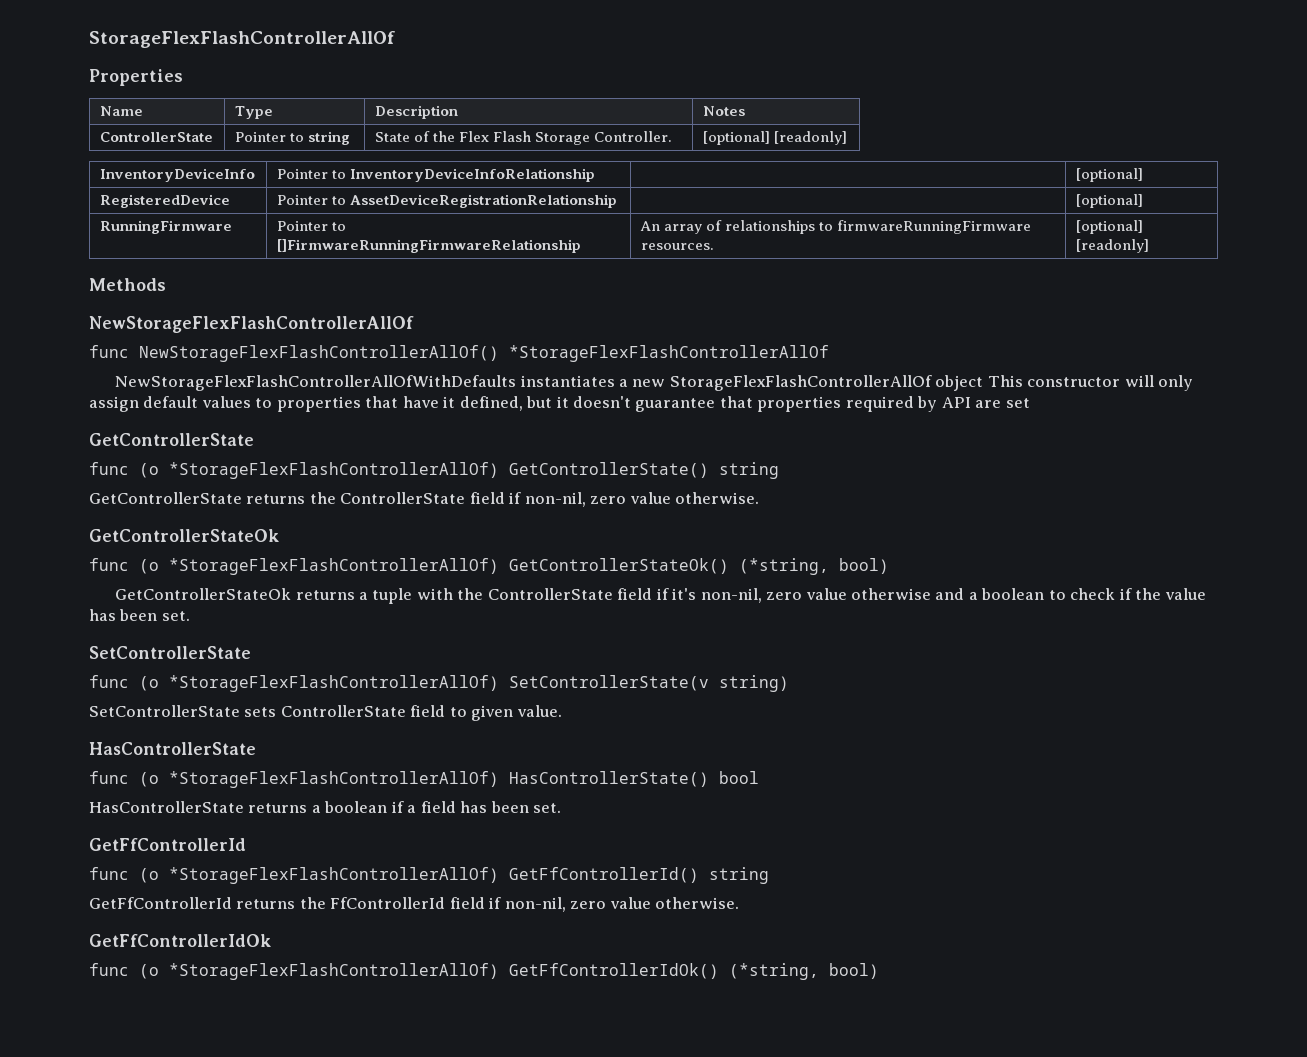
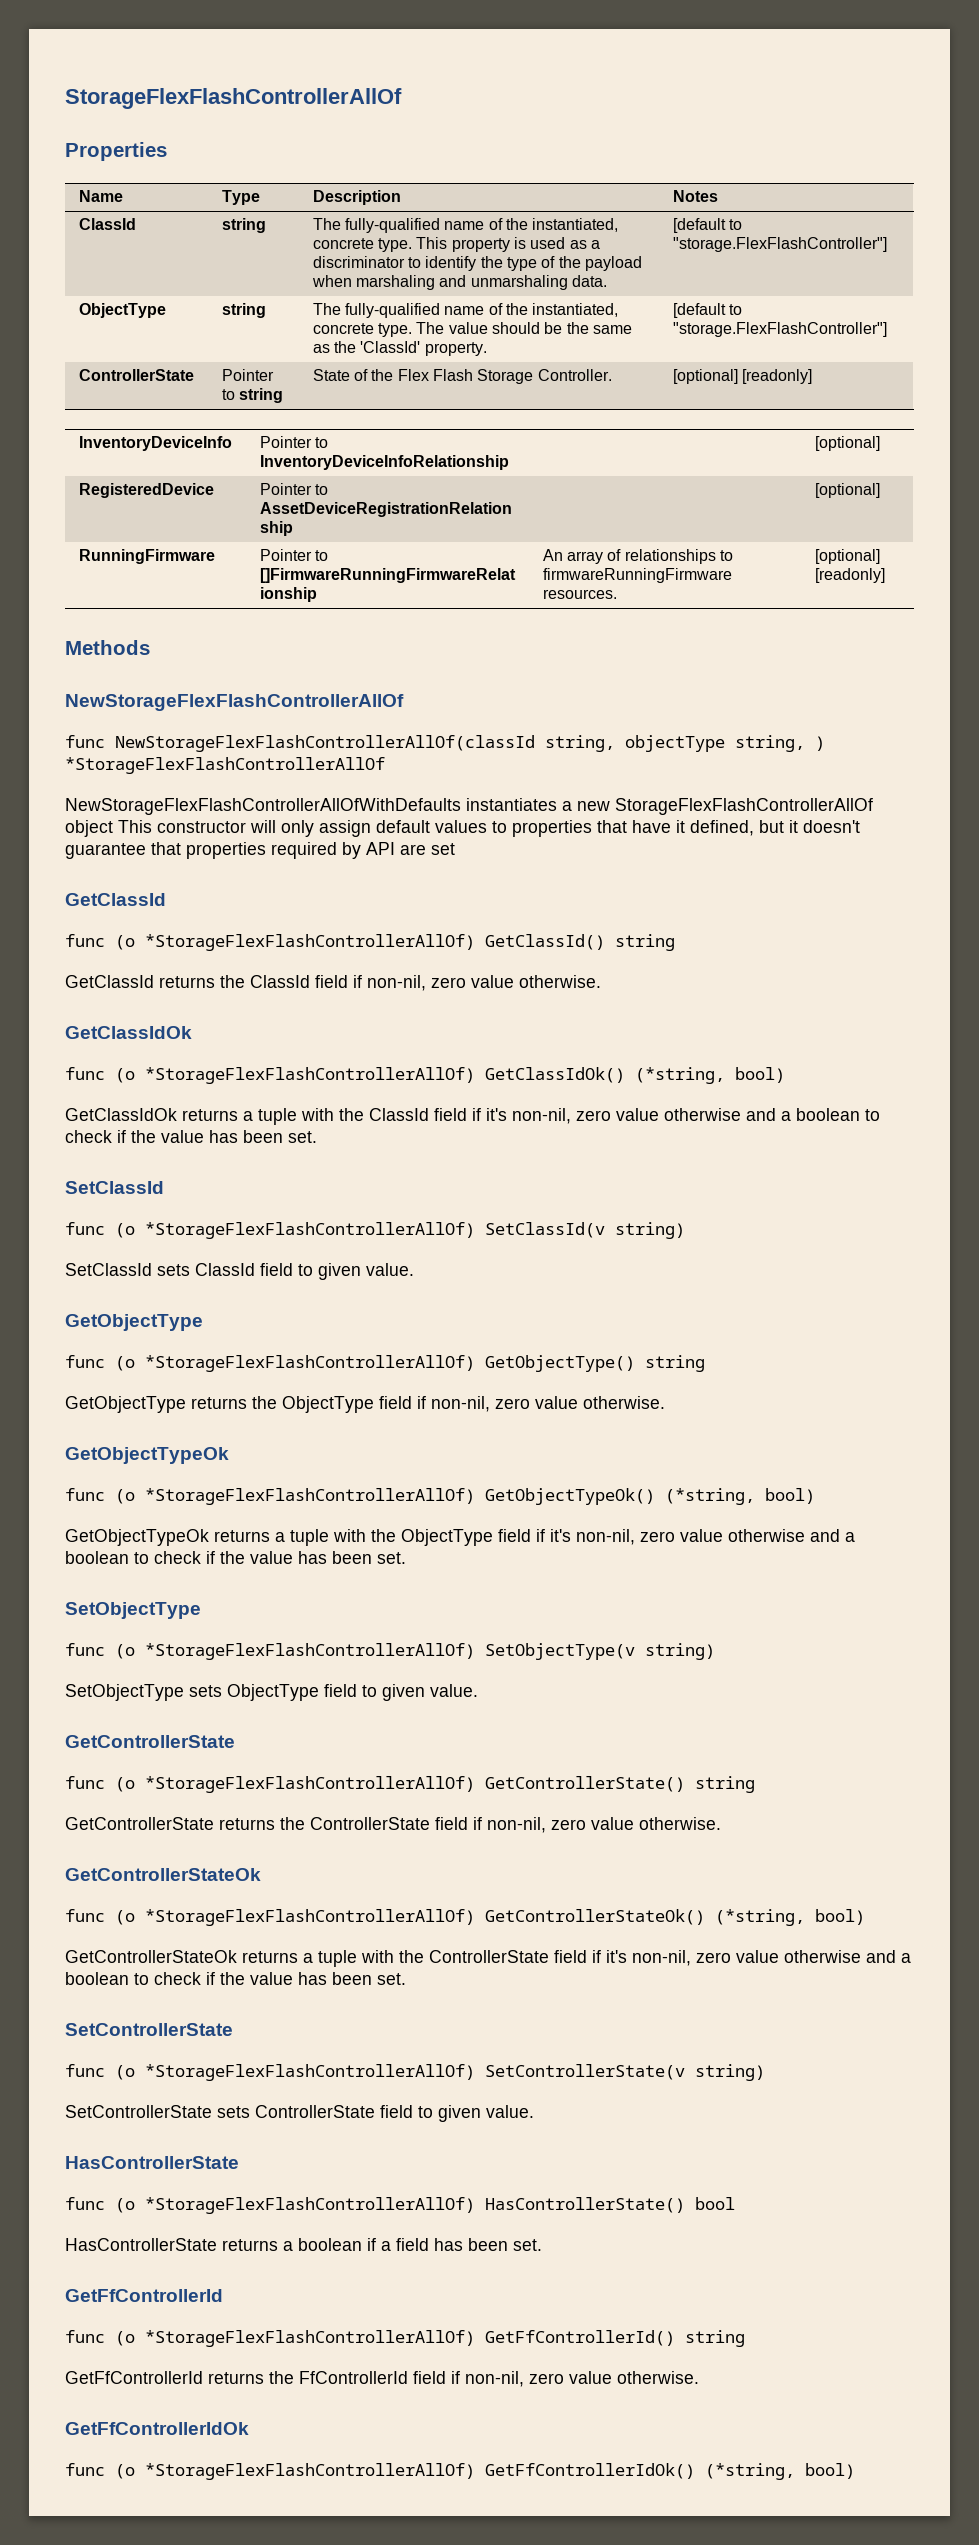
+ ClassId | string | The fully-qualified name of the instantiated, concrete type. This property is used as a discriminator to identify the type of the payload when marshaling and unmarshaling data. | [default to "storage.FlexFlashController"]
+ ObjectType | string | The fully-qualified name of the instantiated, concrete type. The value should be the same as the 'ClassId' property. | [default to "storage.FlexFlashController"]
- func NewStorageFlexFlashControllerAllOf() *StorageFlexFlashControllerAllOf
+ func NewStorageFlexFlashControllerAllOf(classId string, objectType string, ) *StorageFlexFlashControllerAllOf
  NewStorageFlexFlashControllerAllOfWithDefaults instantiates a new StorageFlexFlashControllerAllOf object This constructor will only assign default values to properties that have it defined, but it doesn't guarantee that properties required by API are set
+ GetClassId
+ func (o *StorageFlexFlashControllerAllOf) GetClassId() string
+ GetClassId returns the ClassId field if non-nil, zero value otherwise.
+ GetClassIdOk
+ func (o *StorageFlexFlashControllerAllOf) GetClassIdOk() (*string, bool)
+ GetClassIdOk returns a tuple with the ClassId field if it's non-nil, zero value otherwise and a boolean to check if the value has been set.
+ SetClassId
+ func (o *StorageFlexFlashControllerAllOf) SetClassId(v string)
+ SetClassId sets ClassId field to given value.
+ GetObjectType
+ func (o *StorageFlexFlashControllerAllOf) GetObjectType() string
+ GetObjectType returns the ObjectType field if non-nil, zero value otherwise.
+ GetObjectTypeOk
+ func (o *StorageFlexFlashControllerAllOf) GetObjectTypeOk() (*string, bool)
+ GetObjectTypeOk returns a tuple with the ObjectType field if it's non-nil, zero value otherwise and a boolean to check if the value has been set.
+ SetObjectType
+ func (o *StorageFlexFlashControllerAllOf) SetObjectType(v string)
+ SetObjectType sets ObjectType field to given value.

